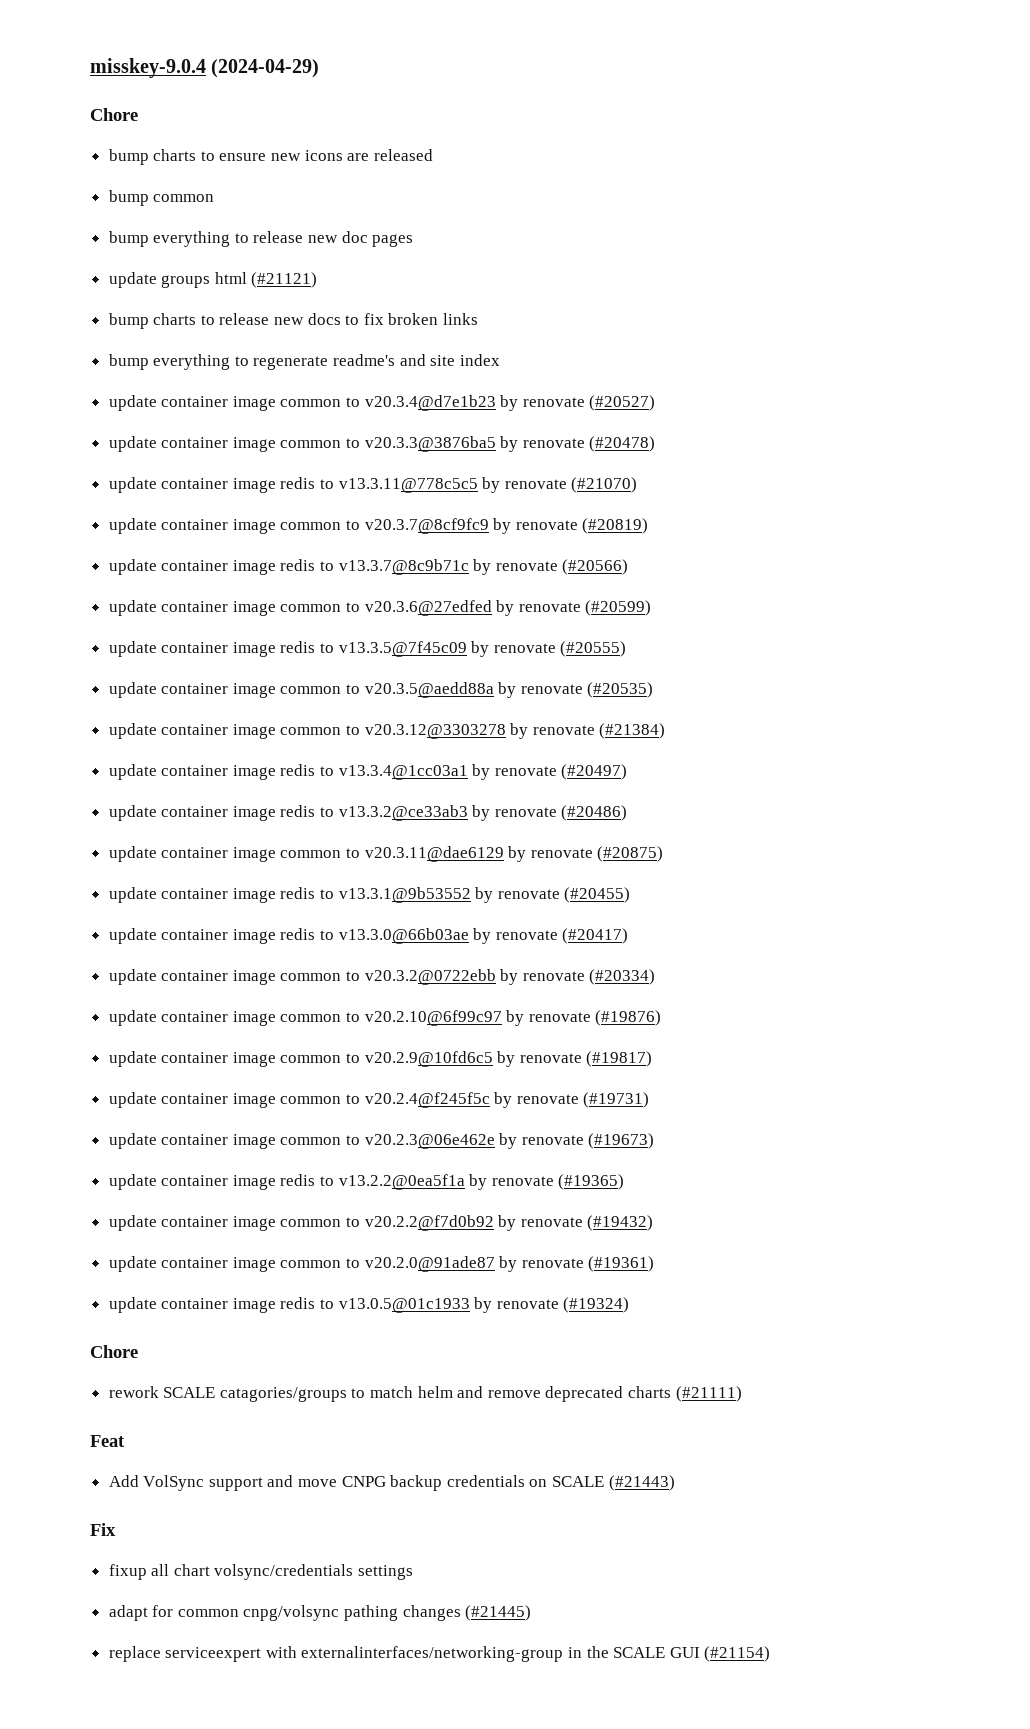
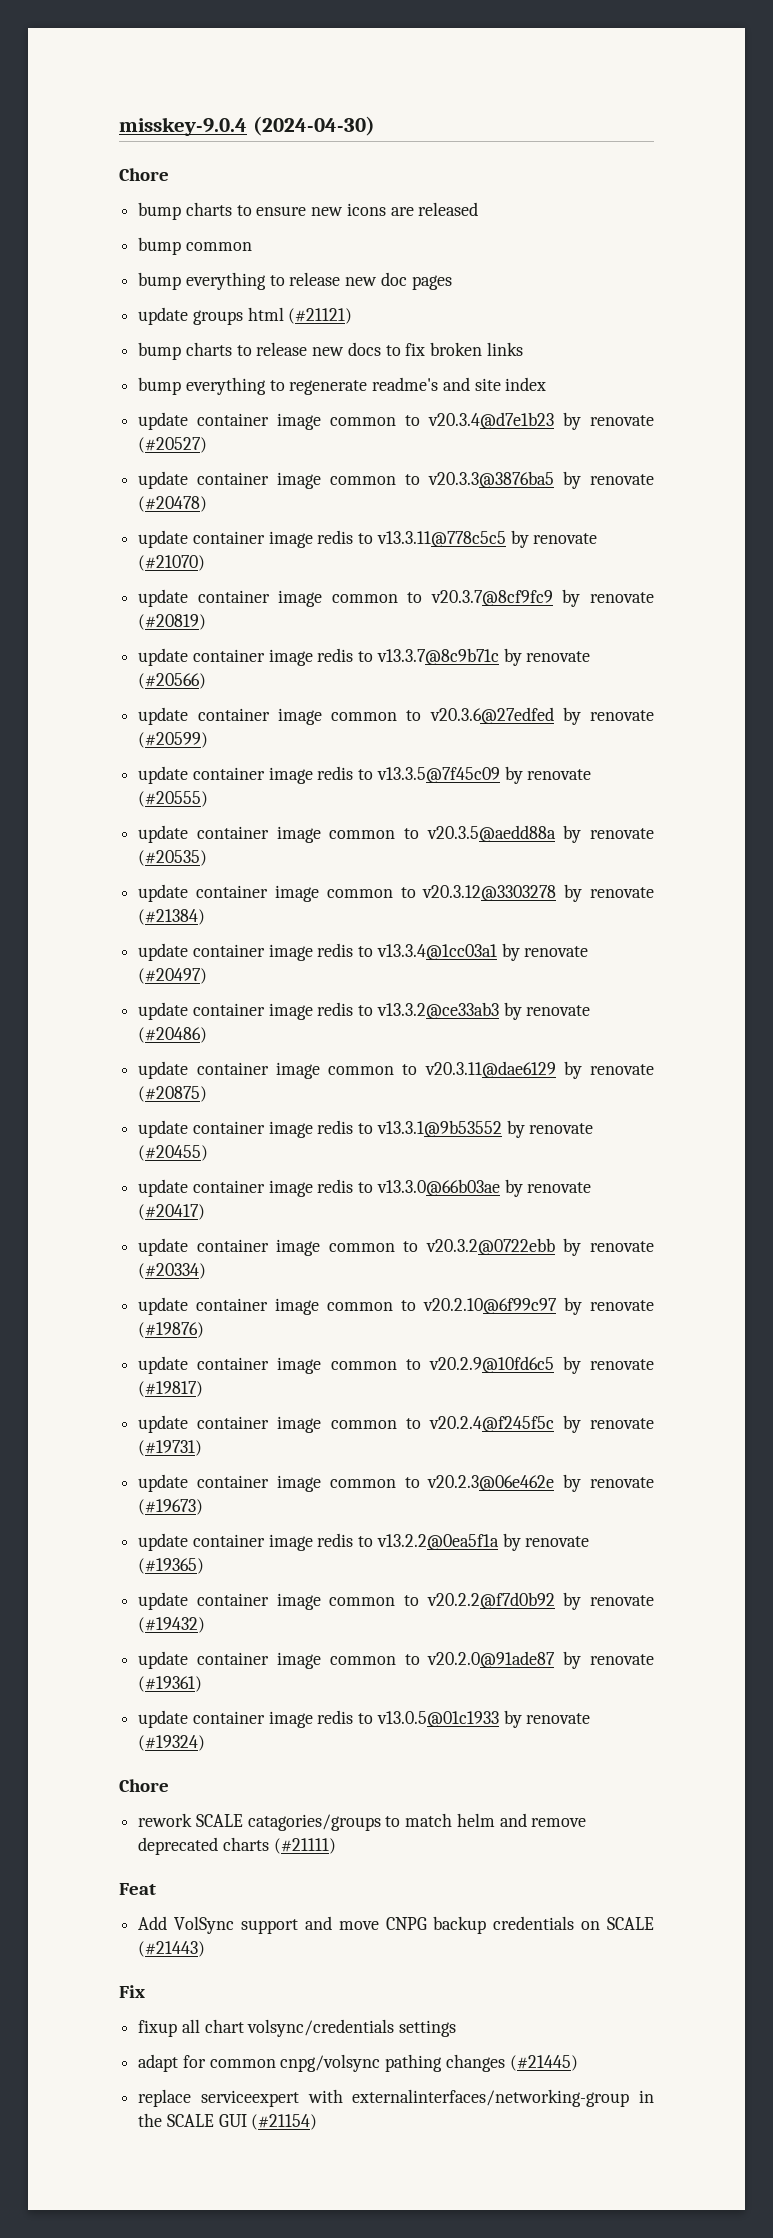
- misskey-9.0.4 (2024-04-29)
+ misskey-9.0.4 (2024-04-30)

